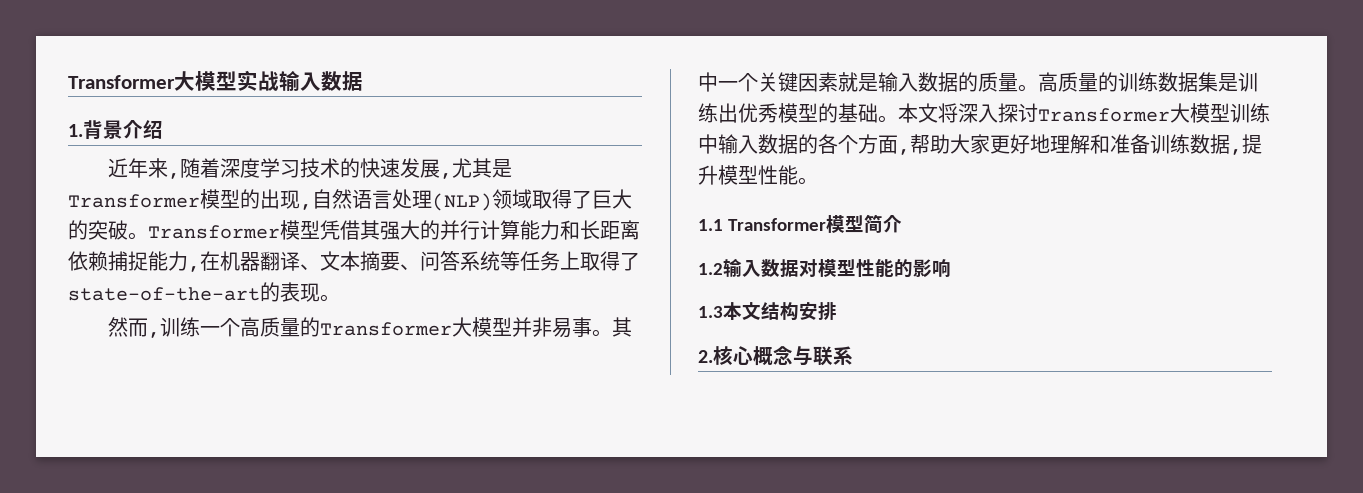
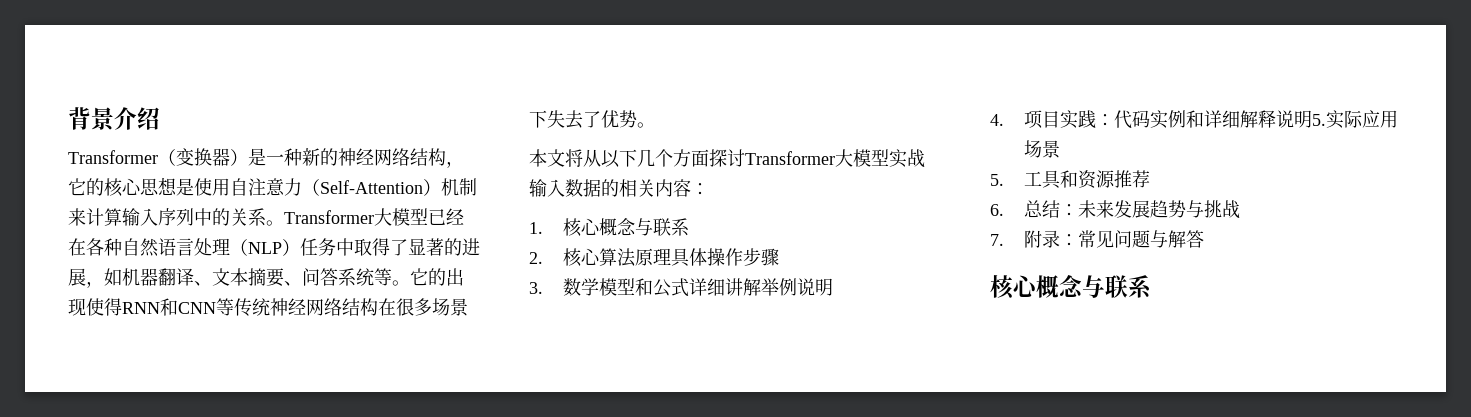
- Transformer大模型实战输入数据
- 1.背景介绍
- 近年来,随着深度学习技术的快速发展,尤其是Transformer模型的出现,自然语言处理(NLP)领域取得了巨大的突破。Transformer模型凭借其强大的并行计算能力和长距离依赖捕捉能力,在机器翻译、文本摘要、问答系统等任务上取得了state-of-the-art的表现。
- 然而,训练一个高质量的Transformer大模型并非易事。其中一个关键因素就是输入数据的质量。高质量的训练数据集是训练出优秀模型的基础。本文将深入探讨Transformer大模型训练中输入数据的各个方面,帮助大家更好地理解和准备训练数据,提升模型性能。
- 1.1 Transformer模型简介
- 1.2输入数据对模型性能的影响
- 1.3本文结构安排
- 2.核心概念与联系
+ 背景介绍
+ Transformer（变换器）是一种新的神经网络结构，它的核心思想是使用自注意力（Self-Attention）机制来计算输入序列中的关系。Transformer大模型已经在各种自然语言处理（NLP）任务中取得了显著的进展，如机器翻译、文本摘要、问答系统等。它的出现使得RNN和CNN等传统神经网络结构在很多场景下失去了优势。
+ 本文将从以下几个方面探讨Transformer大模型实战输入数据的相关内容：
+ 1.核心概念与联系
+ 2.核心算法原理具体操作步骤
+ 3.数学模型和公式详细讲解举例说明
+ 4.项目实践：代码实例和详细解释说明5.实际应用场景
+ 5.工具和资源推荐
+ 6.总结：未来发展趋势与挑战
+ 7.附录：常见问题与解答
+ 核心概念与联系

